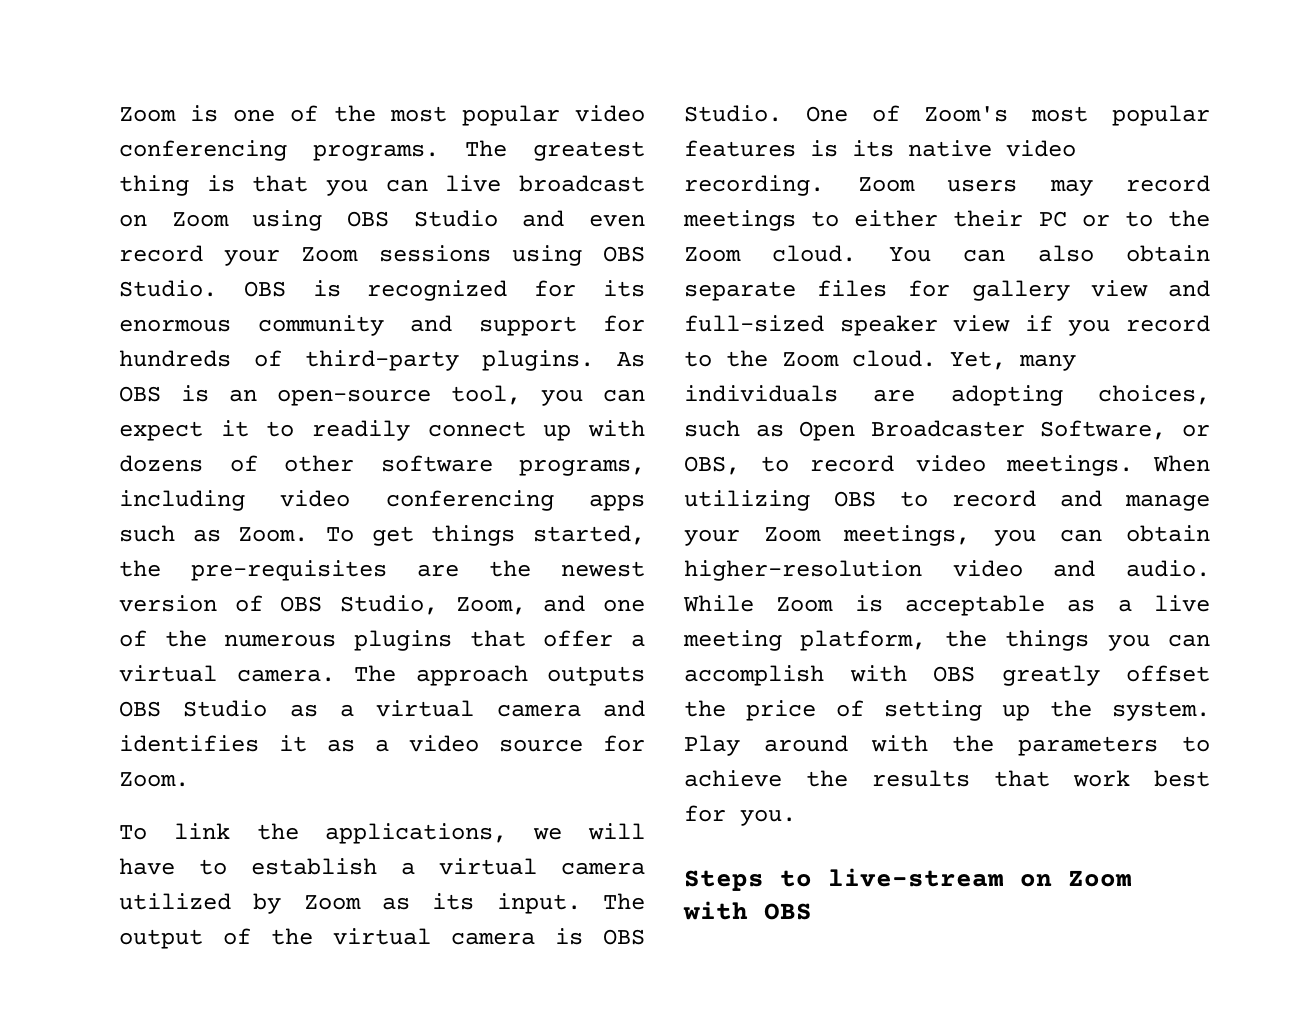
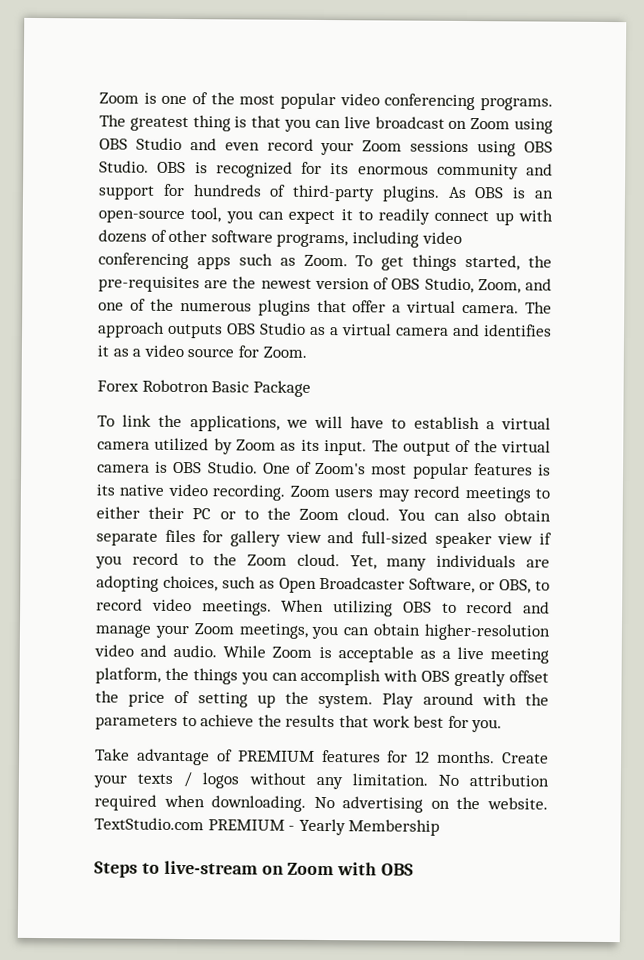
+ Forex Robotron Basic Package
+ Take advantage of PREMIUM features for 12 months. Create your texts / logos without any limitation. No attribution required when downloading. No advertising on the website. TextStudio.com PREMIUM - Yearly Membership

